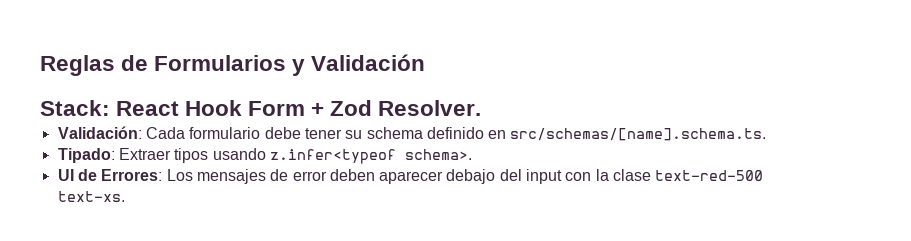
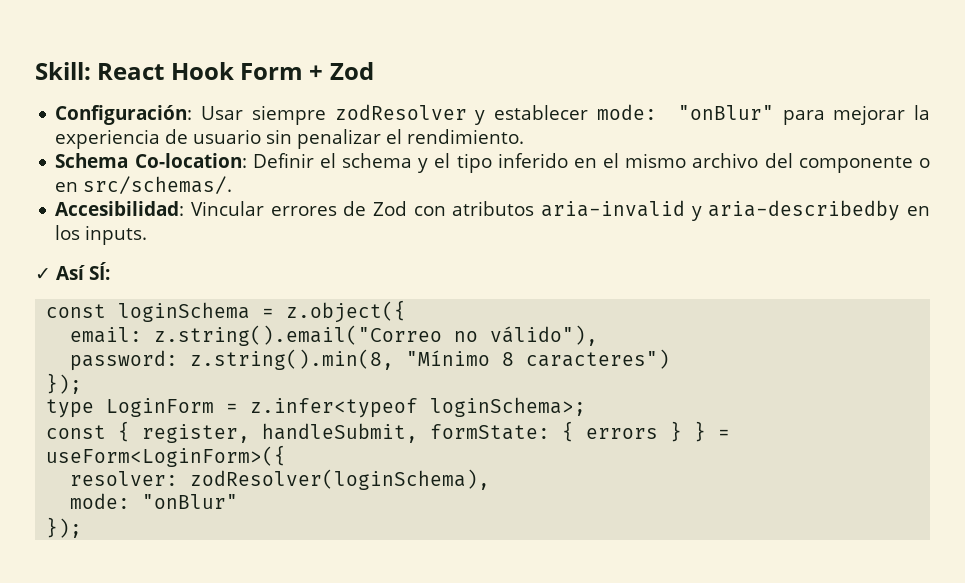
- Reglas de Formularios y Validación
- Stack: React Hook Form + Zod Resolver.
- Validación: Cada formulario debe tener su schema definido en src/schemas/[name].schema.ts.
- Tipado: Extraer tipos usando z.infer<typeof schema>.
- UI de Errores: Los mensajes de error deben aparecer debajo del input con la clase text-red-500 text-xs.
+ Skill: React Hook Form + Zod
+ Configuración: Usar siempre zodResolver y establecer mode: "onBlur" para mejorar la experiencia de usuario sin penalizar el rendimiento.
+ Schema Co-location: Definir el schema y el tipo inferido en el mismo archivo del componente o en src/schemas/.
+ Accesibilidad: Vincular errores de Zod con atributos aria-invalid y aria-describedby en los inputs.
+ ✓ Así SÍ:
+ const loginSchema = z.object({
+ email: z.string().email("Correo no válido"),
+ password: z.string().min(8, "Mínimo 8 caracteres")
+ });
+ type LoginForm = z.infer<typeof loginSchema>;
+ const { register, handleSubmit, formState: { errors } } = useForm<LoginForm>({
+ resolver: zodResolver(loginSchema),
+ mode: "onBlur"
+ });

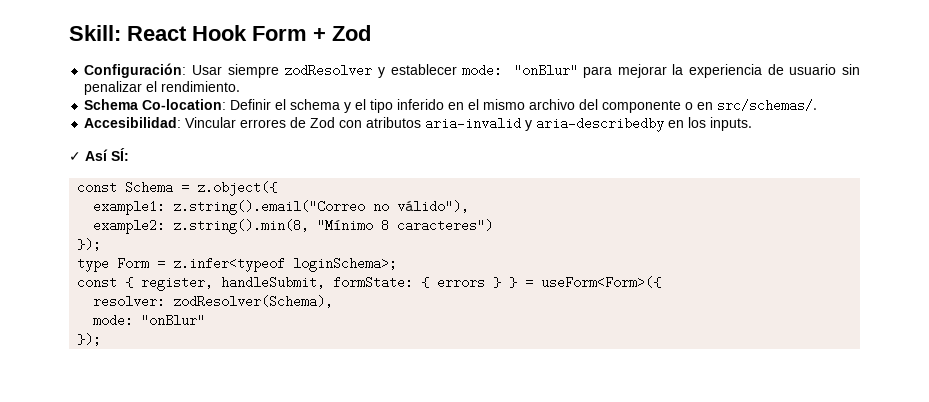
- const loginSchema = z.object({
+ const Schema = z.object({
- email: z.string().email("Correo no válido"),
+ example1: z.string().email("Correo no válido"),
- password: z.string().min(8, "Mínimo 8 caracteres")
+ example2: z.string().min(8, "Mínimo 8 caracteres")
- type LoginForm = z.infer<typeof loginSchema>;
+ type Form = z.infer<typeof loginSchema>;
- const { register, handleSubmit, formState: { errors } } = useForm<LoginForm>({
+ const { register, handleSubmit, formState: { errors } } = useForm<Form>({
- resolver: zodResolver(loginSchema),
+ resolver: zodResolver(Schema),

